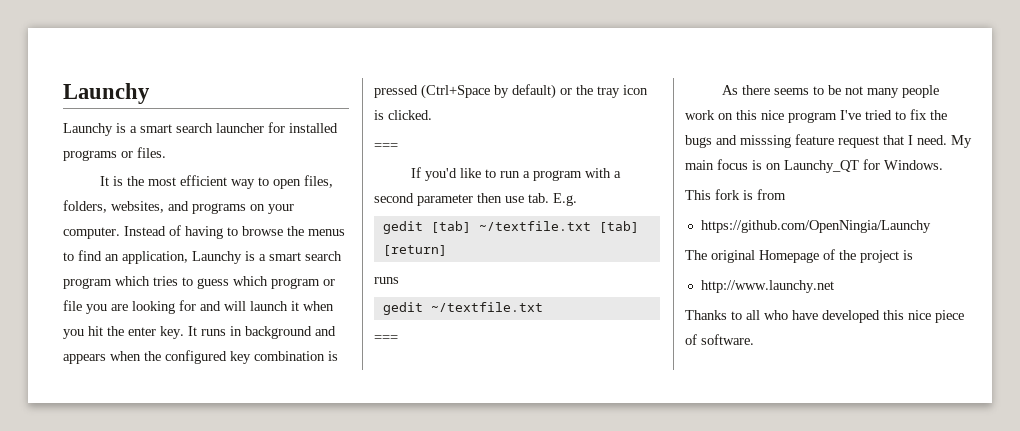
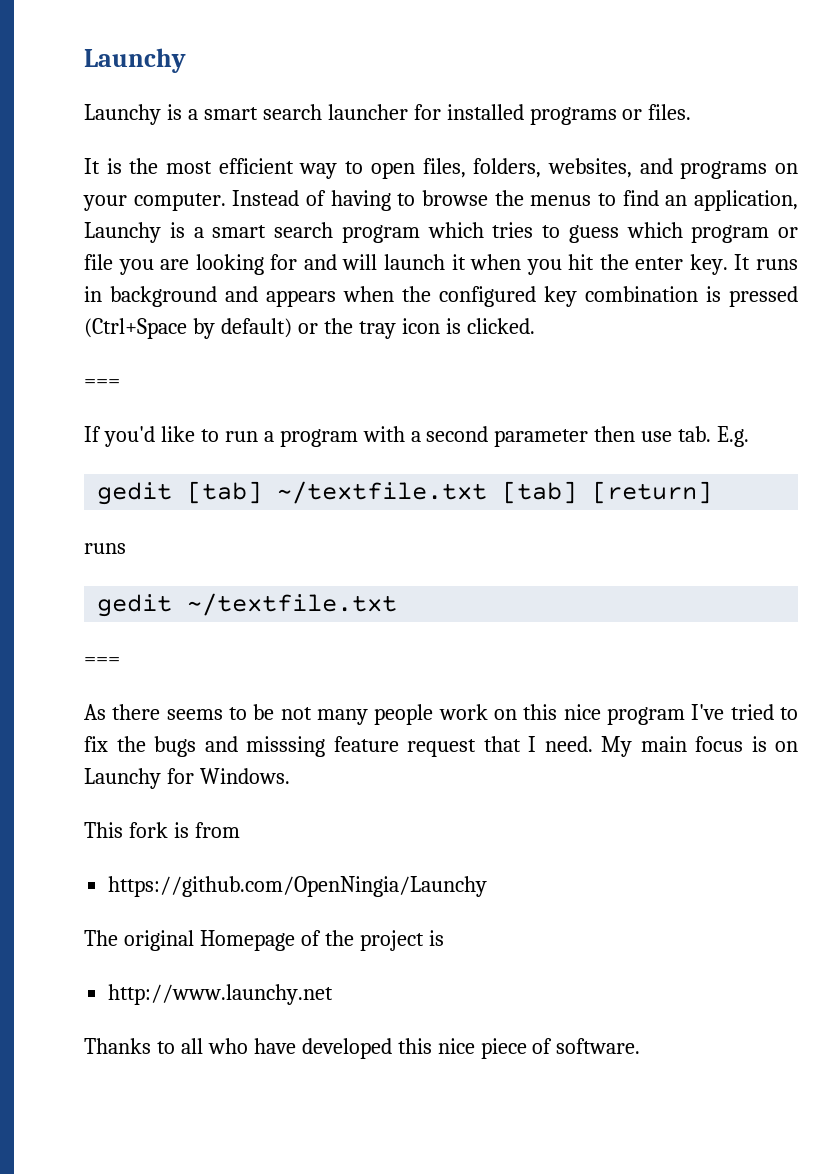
- My main focus is on Launchy_QT for Windows.
+ My main focus is on Launchy for Windows.

